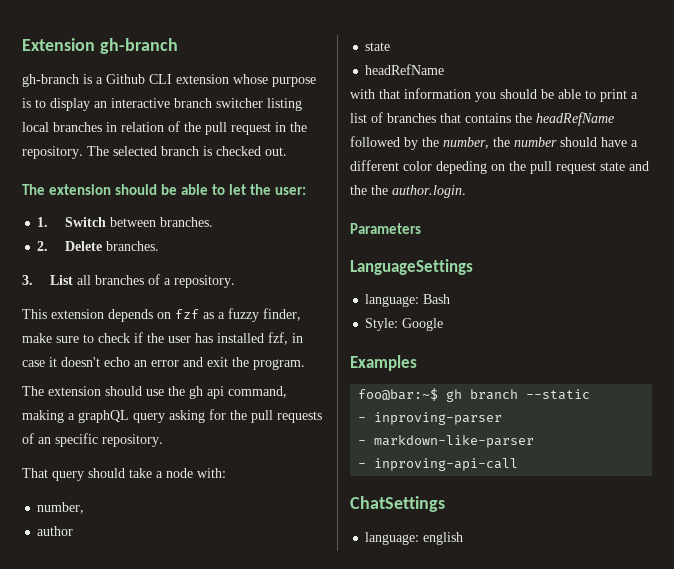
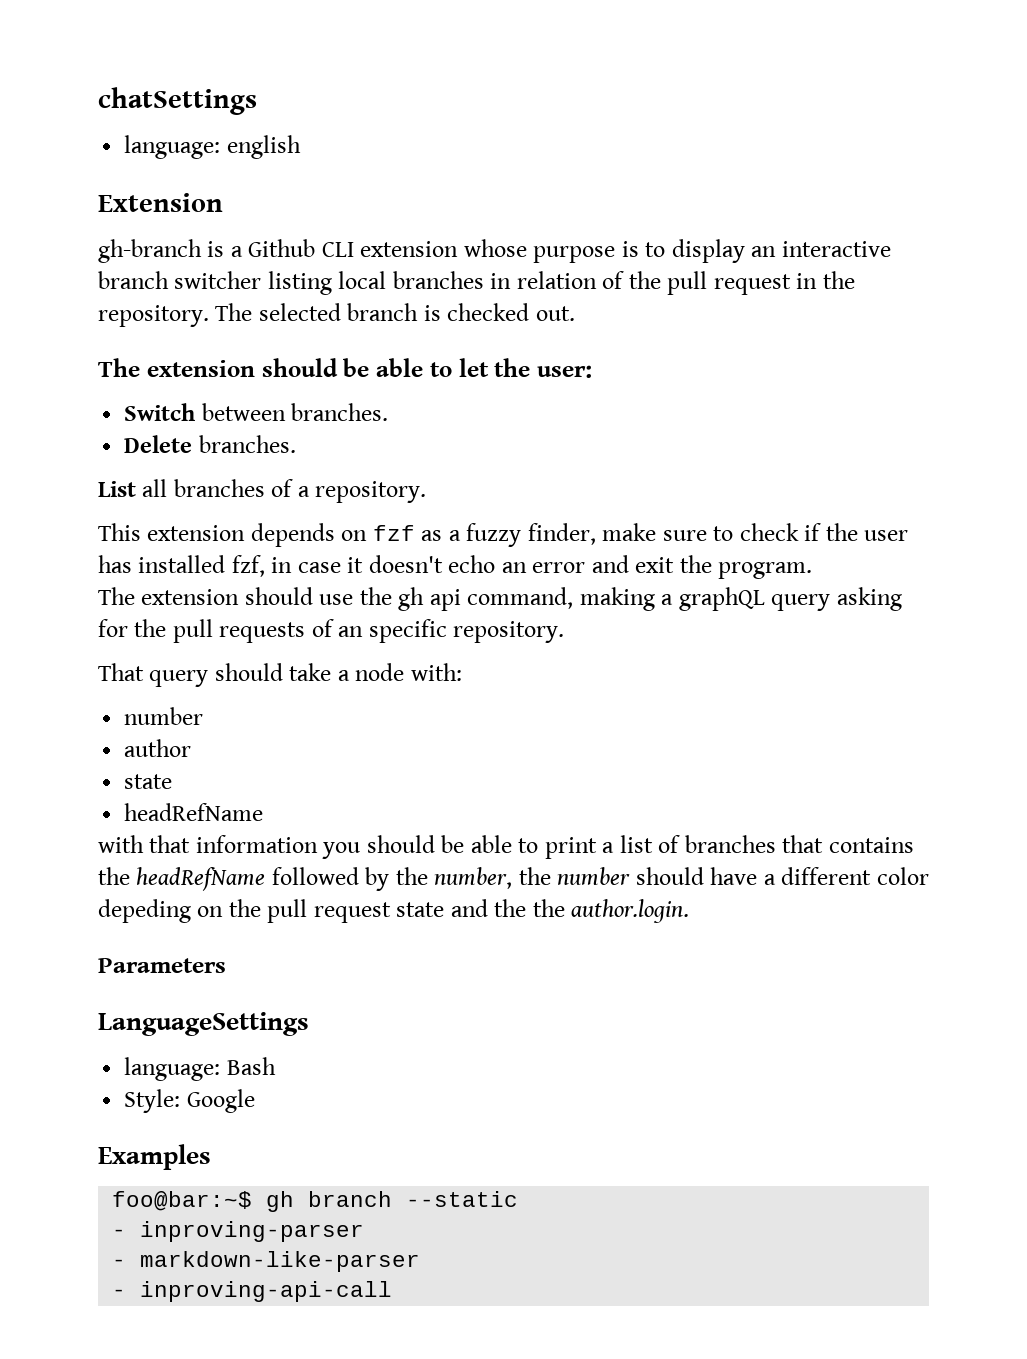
+ chatSettings
+ language: english
- Extension gh-branch
+ Extension
- 1. Switch between branches.
+ Switch between branches.
- 2. Delete branches.
+ Delete branches.
- 3. List all branches of a repository.
+ List all branches of a repository.
  That query should take a node with:
- number,
+ number
- ChatSettings
- language: english

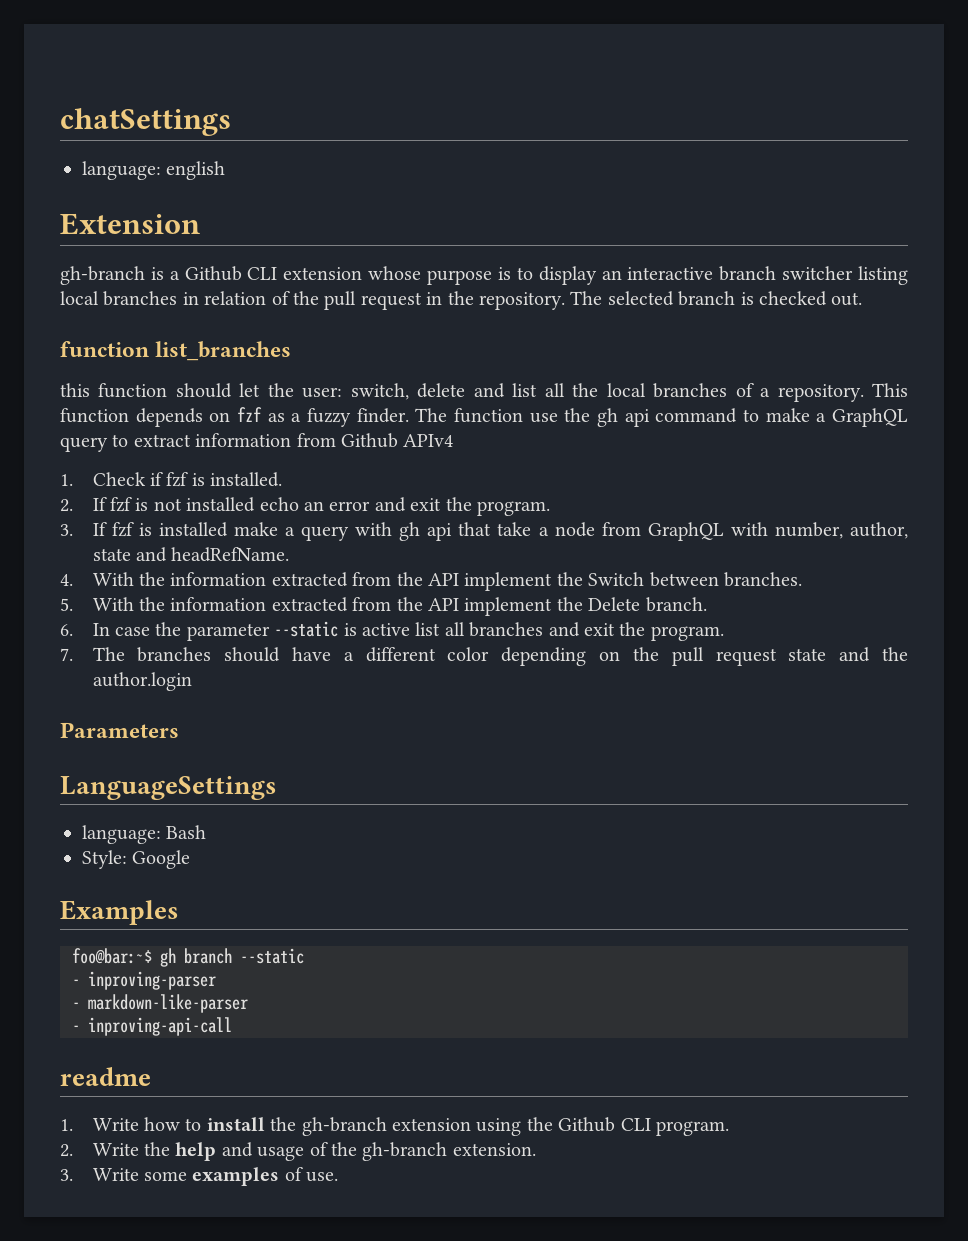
- The extension should be able to let the user:
- Switch between branches.
- Delete branches.
- List all branches of a repository.
- This extension depends on fzf as a fuzzy finder, make sure to check if the user has installed fzf, in case it doesn't echo an error and exit the program.
+ function list_branches
+ this function should let the user: switch, delete and list all the local branches of a repository. This function depends on fzf as a fuzzy finder. The function use the gh api command to make a GraphQL query to extract information from Github APIv4
+ 1. Check if fzf is installed.
+ 2. If fzf is not installed echo an error and exit the program.
- The extension should use the gh api command, making a graphQL query asking for the pull requests of an specific repository.
- That query should take a node with:
- number
- author
- state
- headRefName
- with that information you should be able to print a list of branches that contains the headRefName followed by the number, the number should have a different color depeding on the pull request state and the the author.login.
+ 3. If fzf is installed make a query with gh api that take a node from GraphQL with number, author, state and headRefName.
+ 4. With the information extracted from the API implement the Switch between branches.
+ 5. With the information extracted from the API implement the Delete branch.
+ 6. In case the parameter --static is active list all branches and exit the program.
+ 7. The branches should have a different color depending on the pull request state and the author.login
+ readme
+ 1. Write how to install the gh-branch extension using the Github CLI program.
+ 2. Write the help and usage of the gh-branch extension.
+ 3. Write some examples of use.

